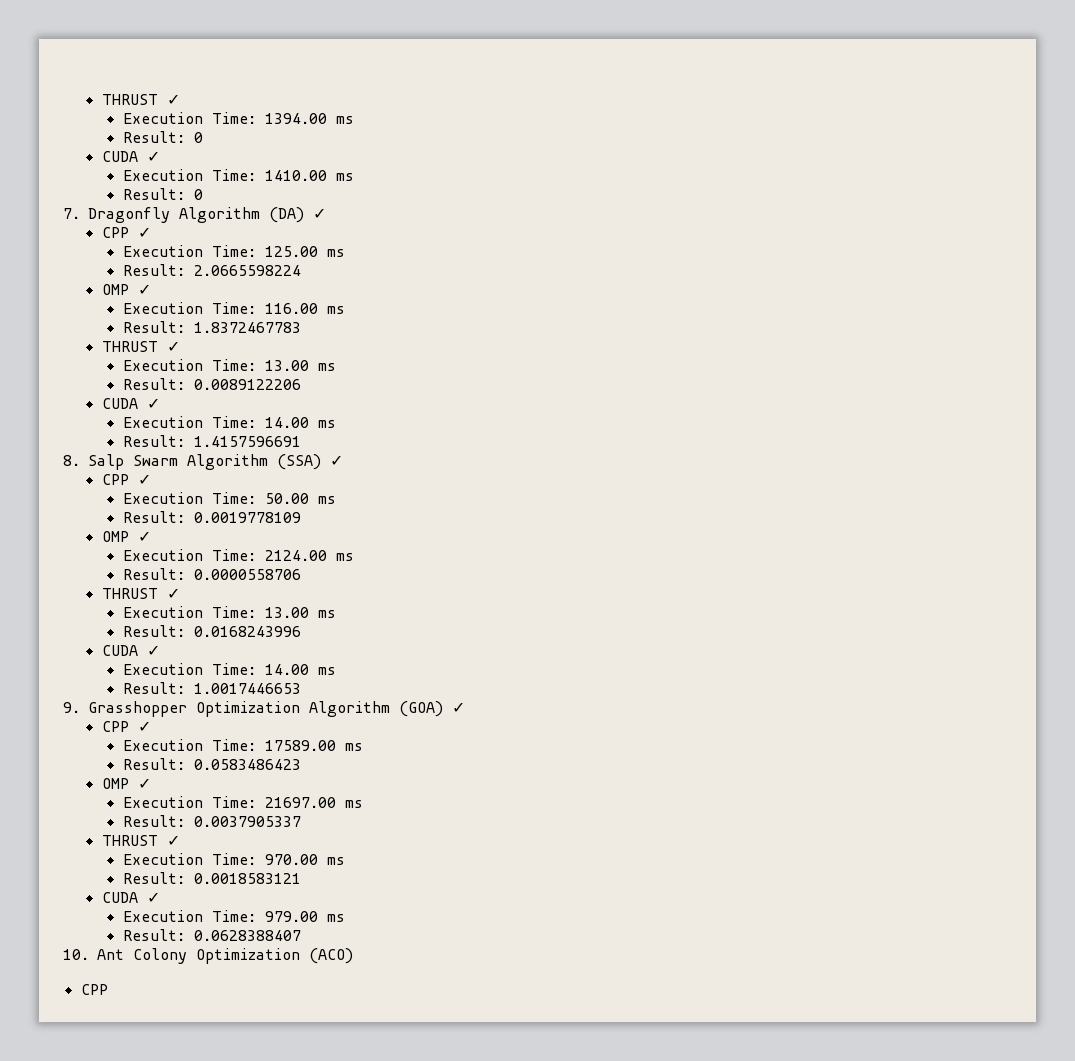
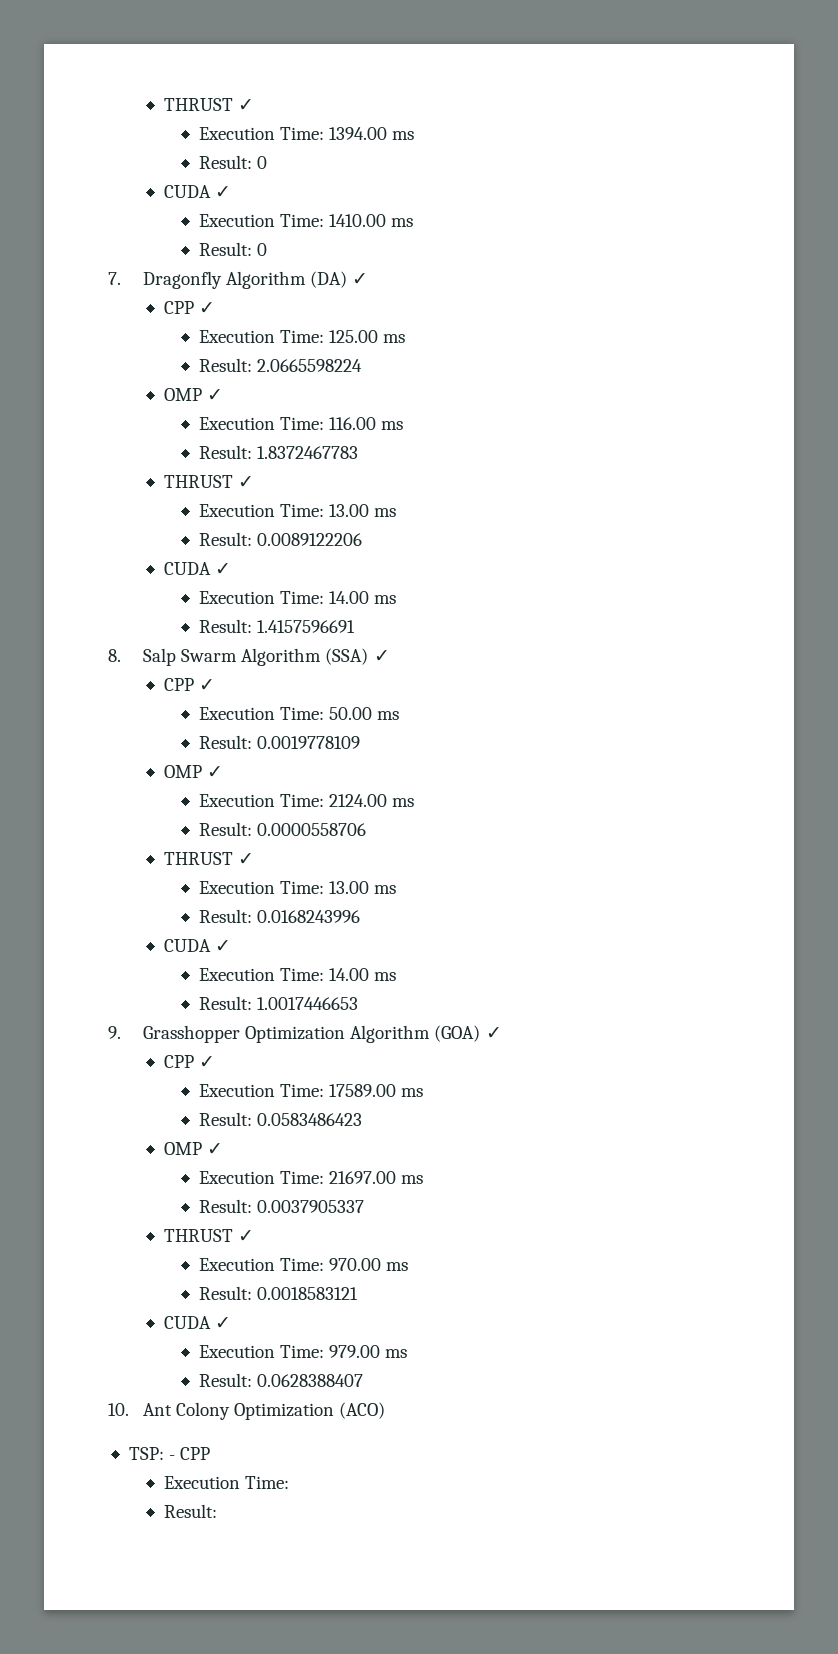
  10. Ant Colony Optimization (ACO)
- CPP
+ TSP: - CPP
+ Execution Time:
+ Result:

